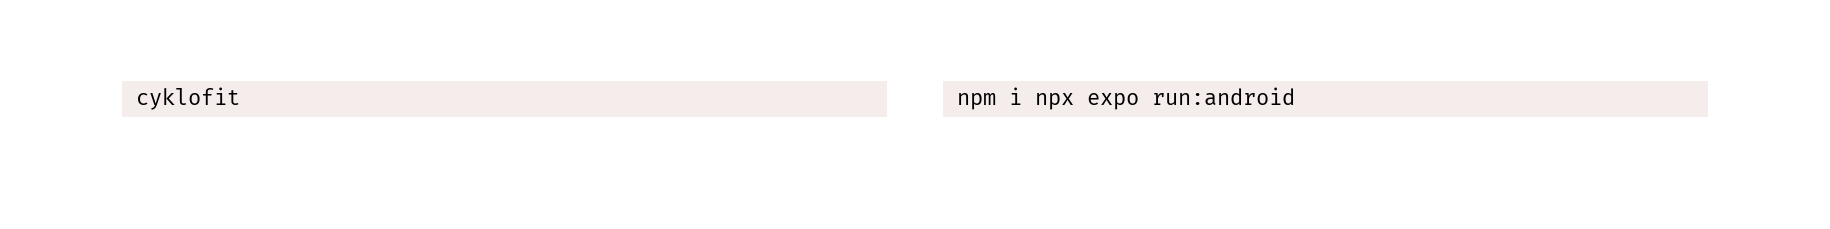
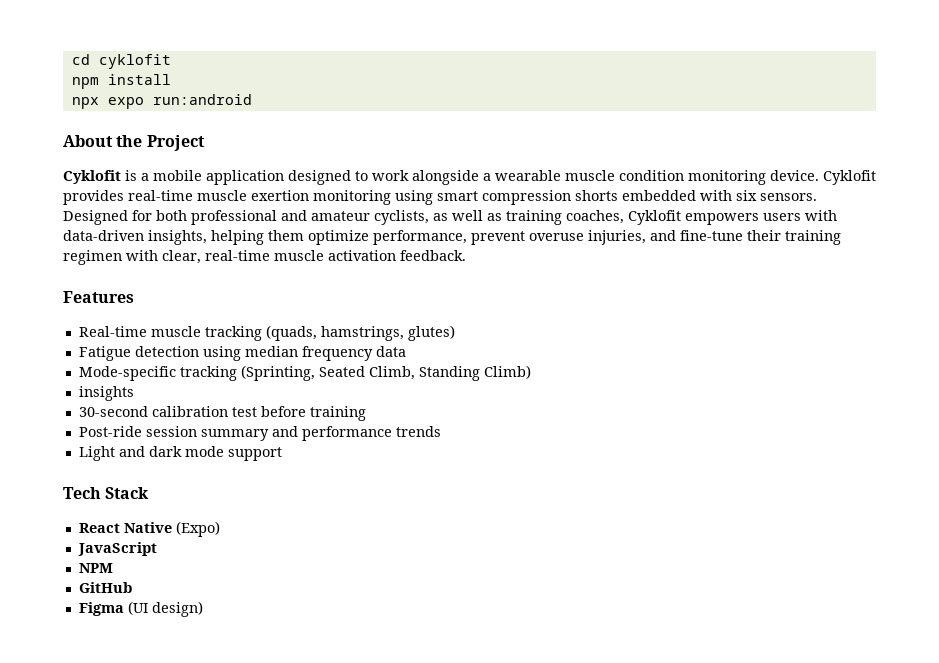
- cyklofit
+ cd cyklofit
- npm i npx expo run:android
+ npm install
+ npx expo run:android
+ About the Project
+ Cyklofit is a mobile application designed to work alongside a wearable muscle condition monitoring device. Cyklofit provides real-time muscle exertion monitoring using smart compression shorts embedded with six sensors. Designed for both professional and amateur cyclists, as well as training coaches, Cyklofit empowers users with data-driven insights, helping them optimize performance, prevent overuse injuries, and fine-tune their training regimen with clear, real-time muscle activation feedback.
+ Features
+ Real-time muscle tracking (quads, hamstrings, glutes)
+ Fatigue detection using median frequency data
+ Mode-specific tracking (Sprinting, Seated Climb, Standing Climb)
+ insights
+ 30-second calibration test before training
+ Post-ride session summary and performance trends
+ Light and dark mode support
+ Tech Stack
+ React Native (Expo)
+ JavaScript
+ NPM
+ GitHub
+ Figma (UI design)

